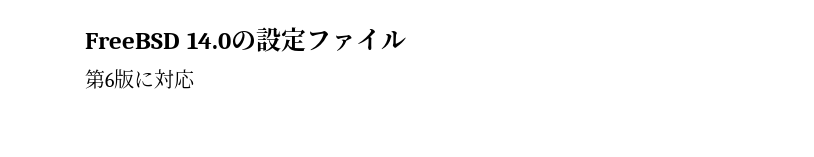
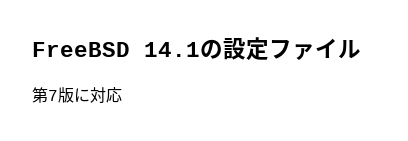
- FreeBSD 14.0の設定ファイル
+ FreeBSD 14.1の設定ファイル
- 第6版に対応
+ 第7版に対応

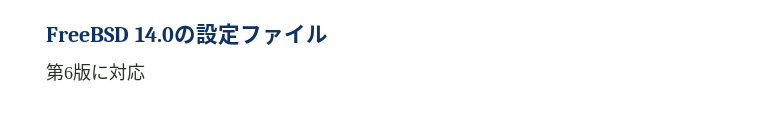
- FreeBSD 14.1の設定ファイル
+ FreeBSD 14.0の設定ファイル
- 第7版に対応
+ 第6版に対応

